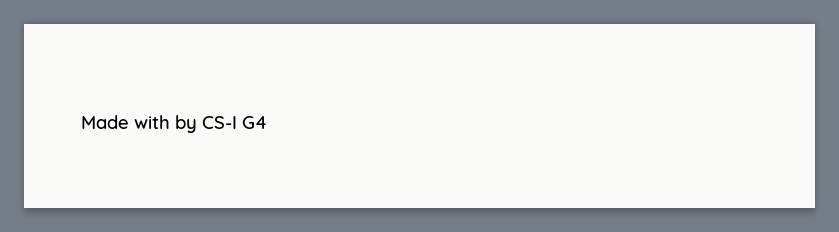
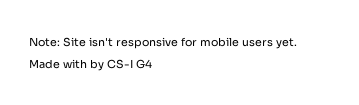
+ Note: Site isn't responsive for mobile users yet.

